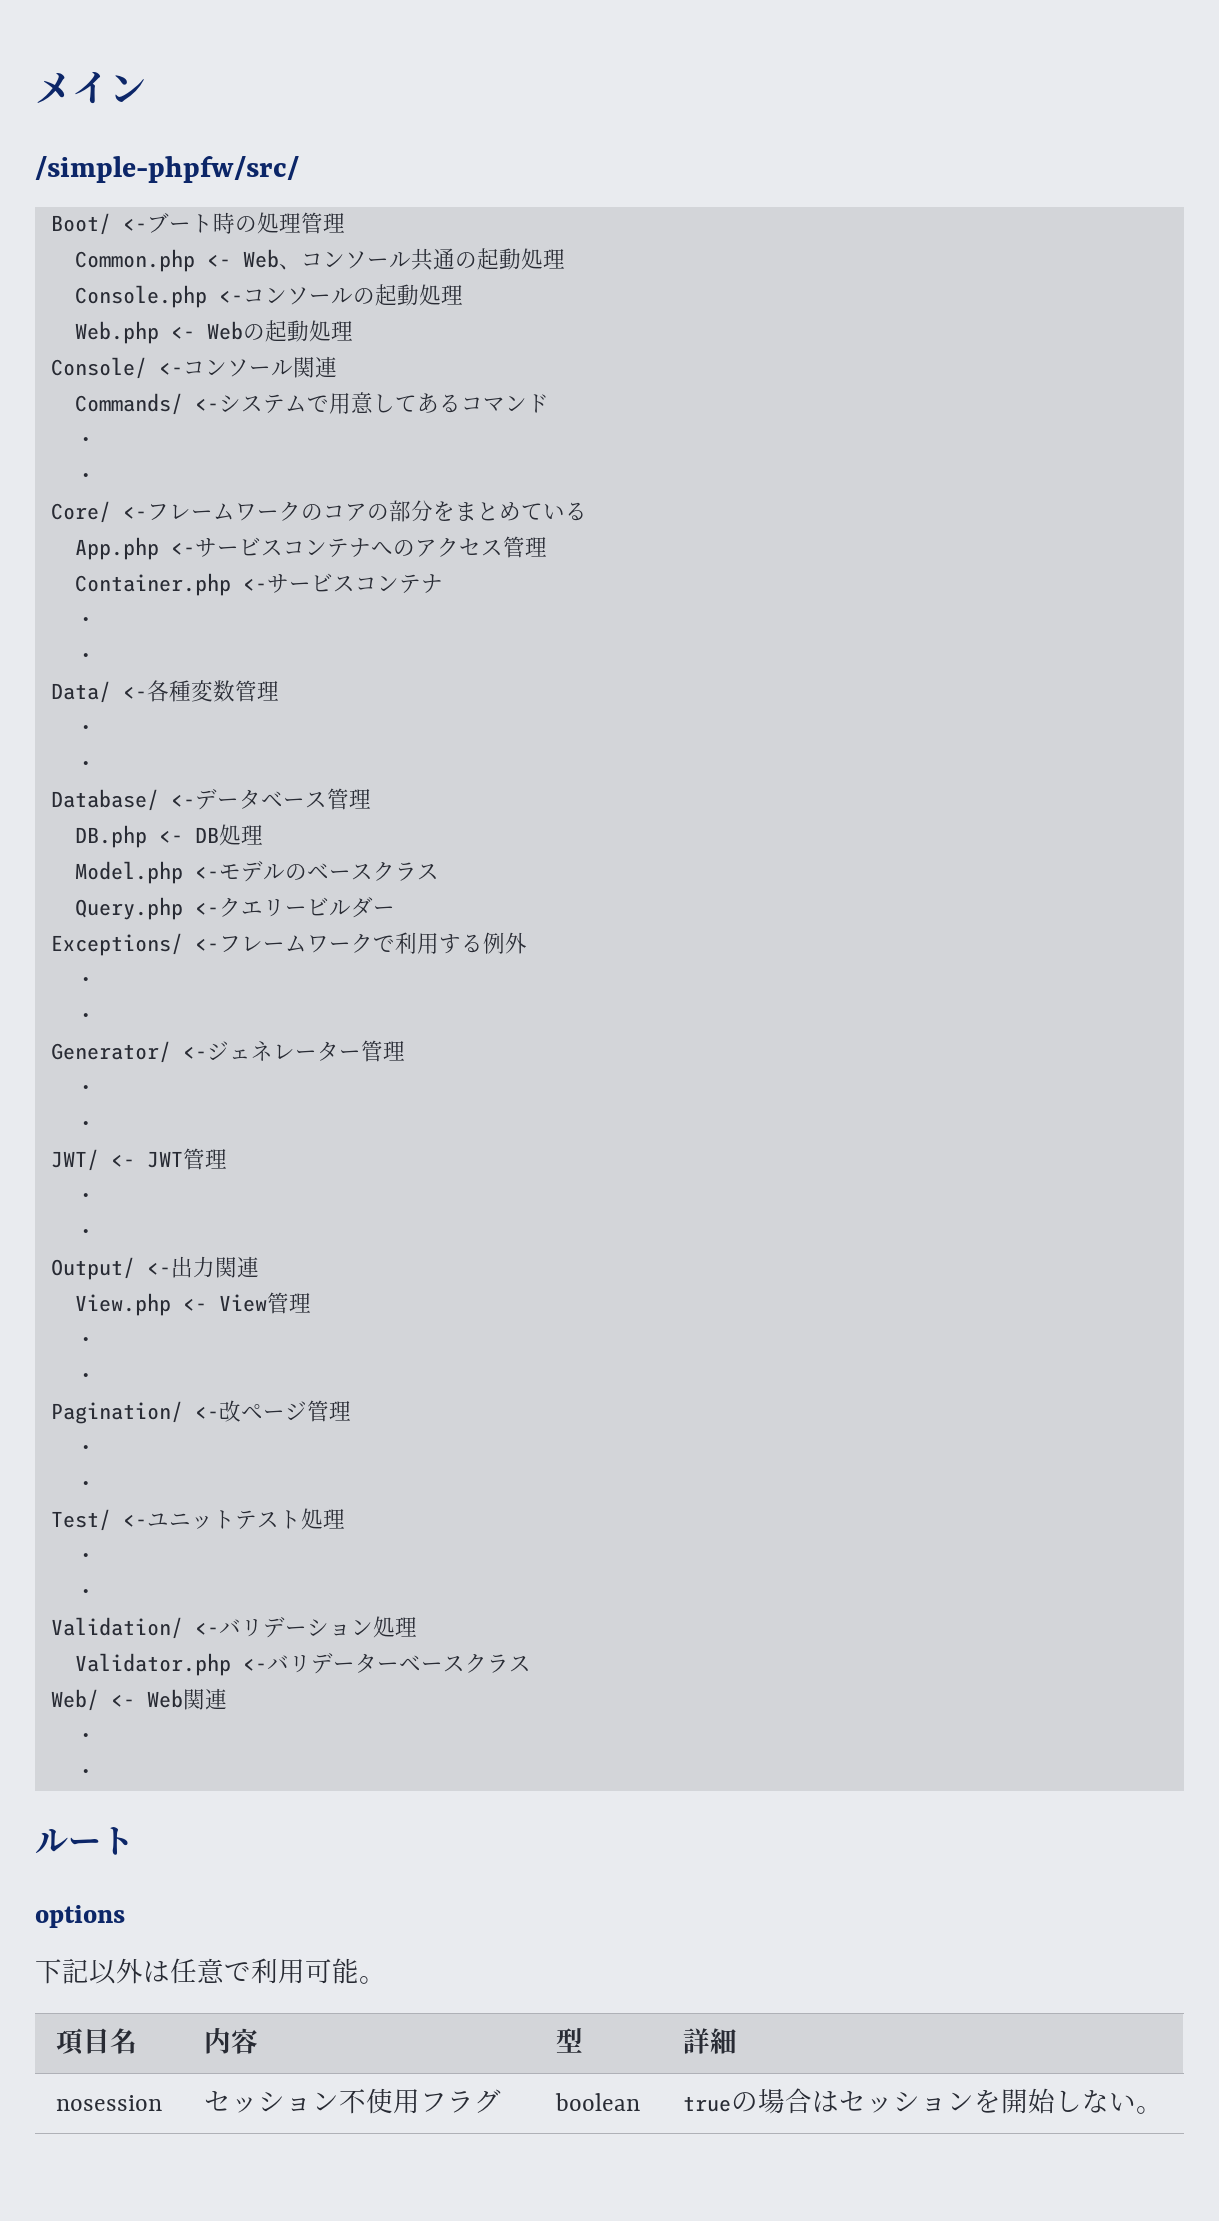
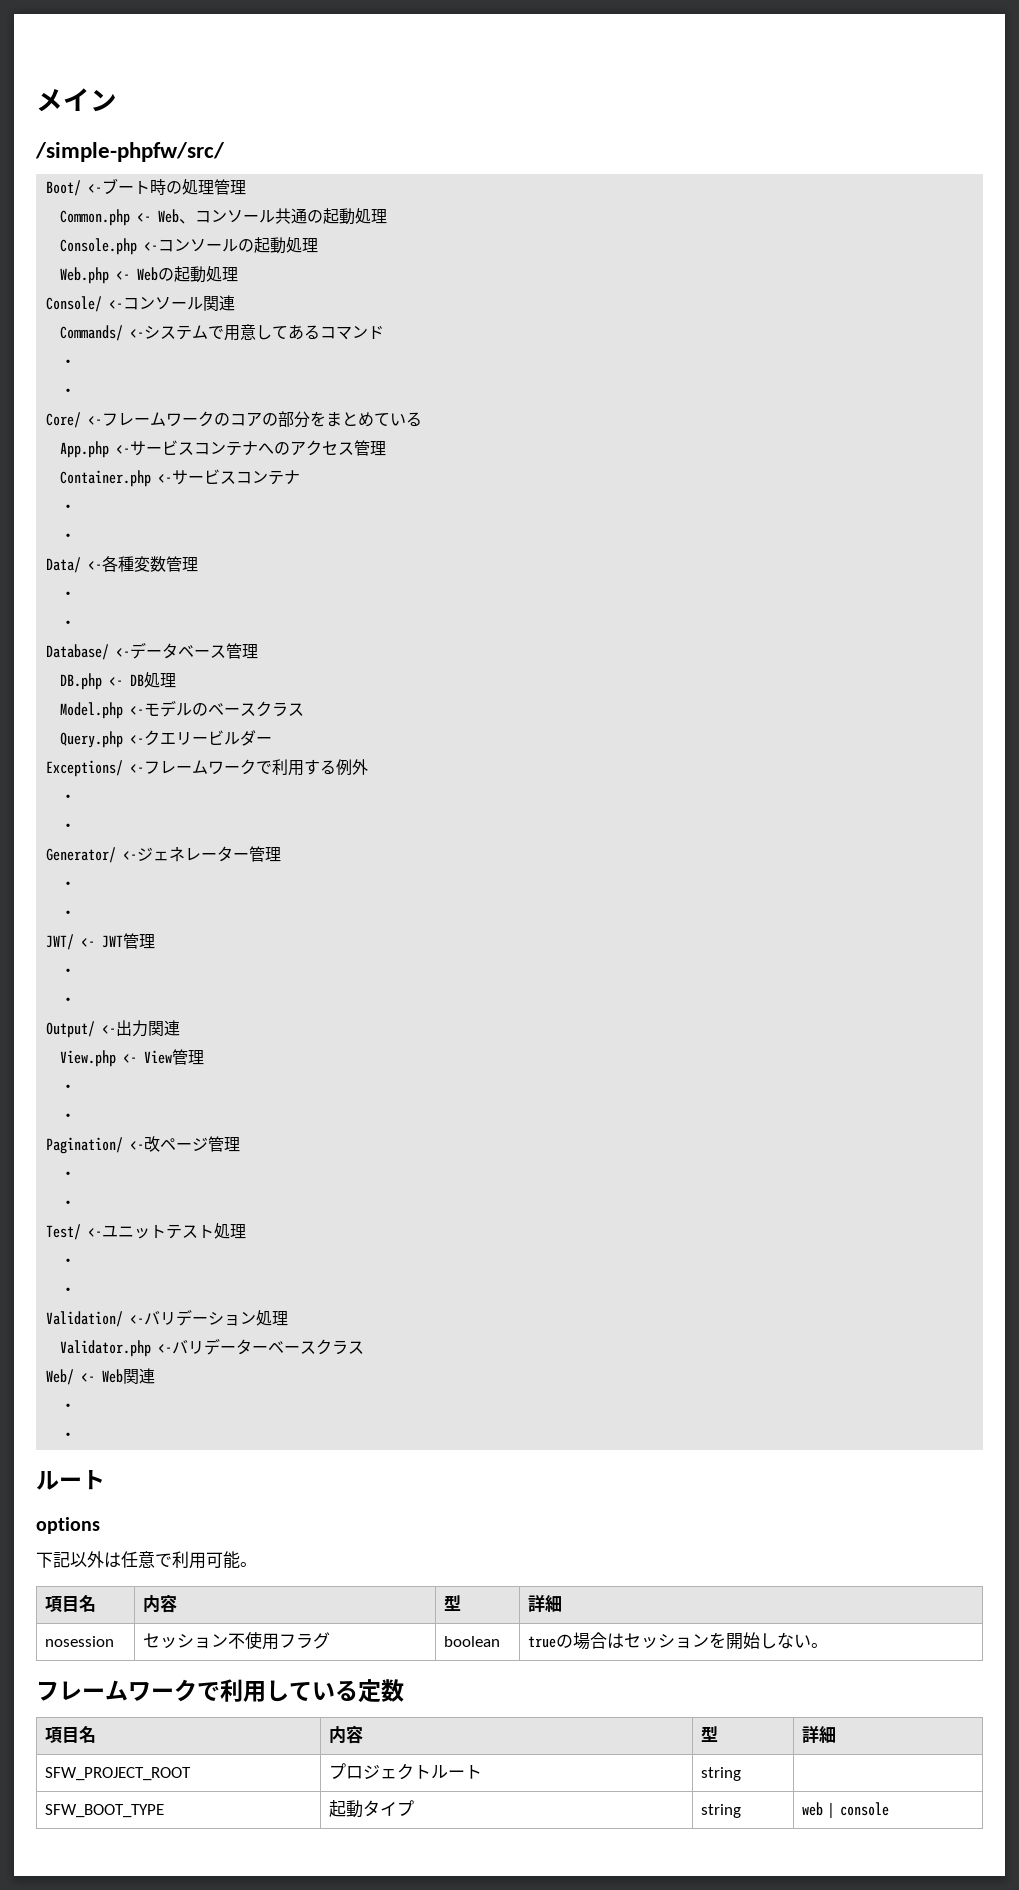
+ フレームワークで利用している定数
+ 項目名 | 内容 | 型 | 詳細
+ SFW_PROJECT_ROOT | プロジェクトルート | string |
+ SFW_BOOT_TYPE | 起動タイプ | string | web | console

